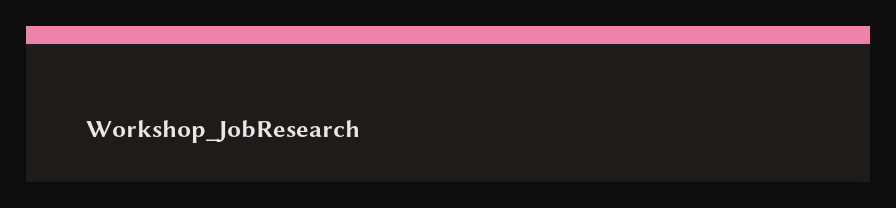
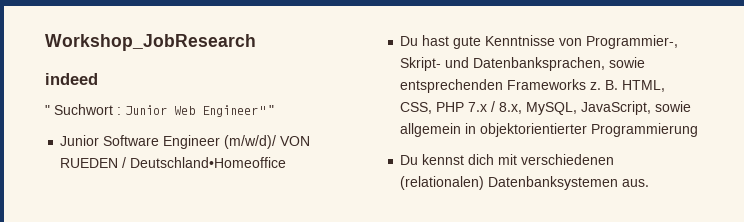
+ indeed
+ " Suchwort : Junior Web Engineer" "
+ Junior Software Engineer (m/w/d)/ VON RUEDEN / Deutschland•Homeoffice
+ Du hast gute Kenntnisse von Programmier-, Skript- und Datenbanksprachen, sowie entsprechenden Frameworks z. B. HTML, CSS, PHP 7.x / 8.x, MySQL, JavaScript, sowie allgemein in objektorientierter Programmierung
+ Du kennst dich mit verschiedenen (relationalen) Datenbanksystemen aus.

